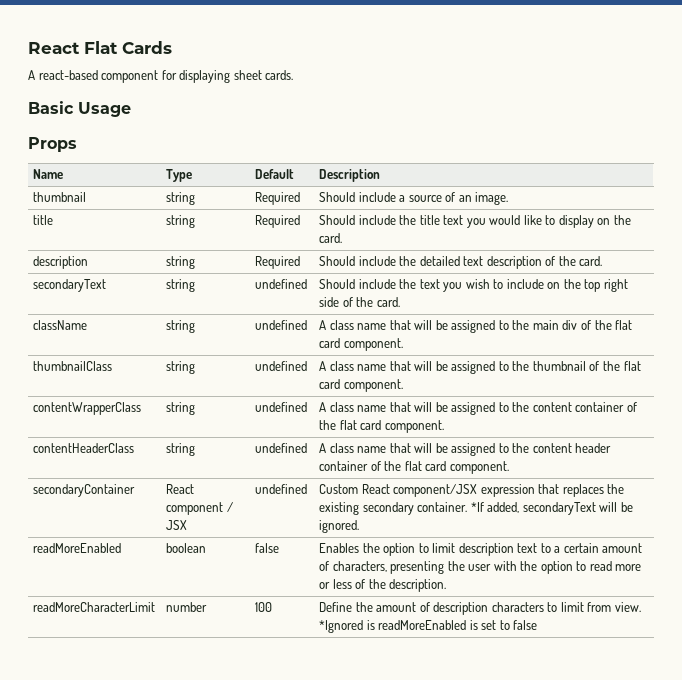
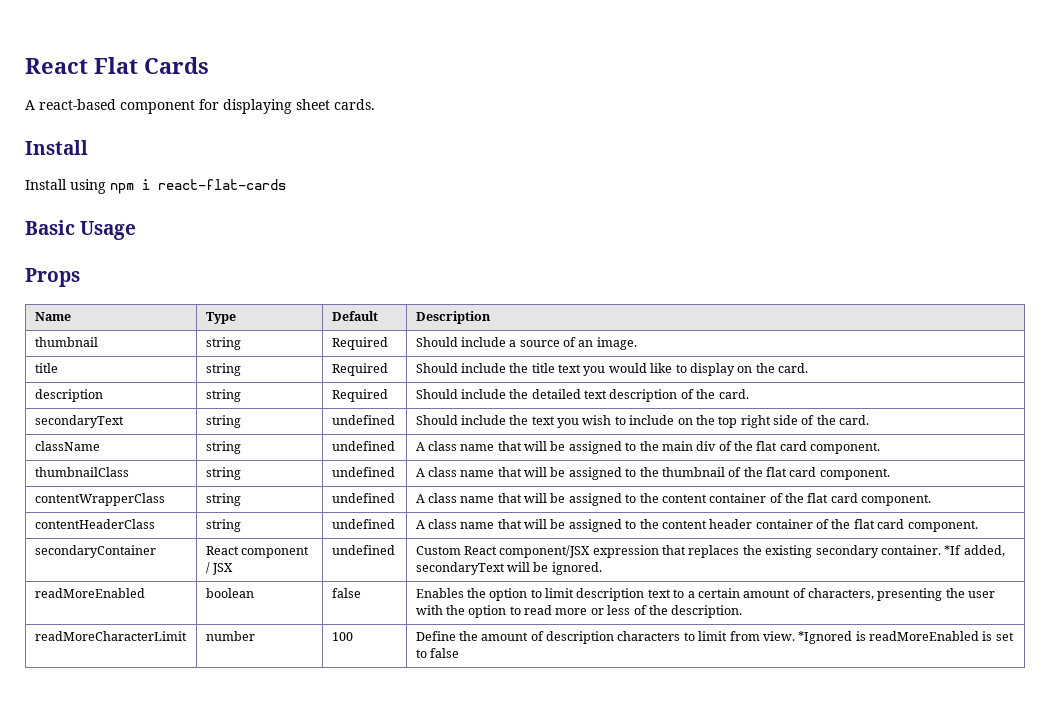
  A react-based component for displaying sheet cards.
+ Install
+ Install using npm i react-flat-cards

